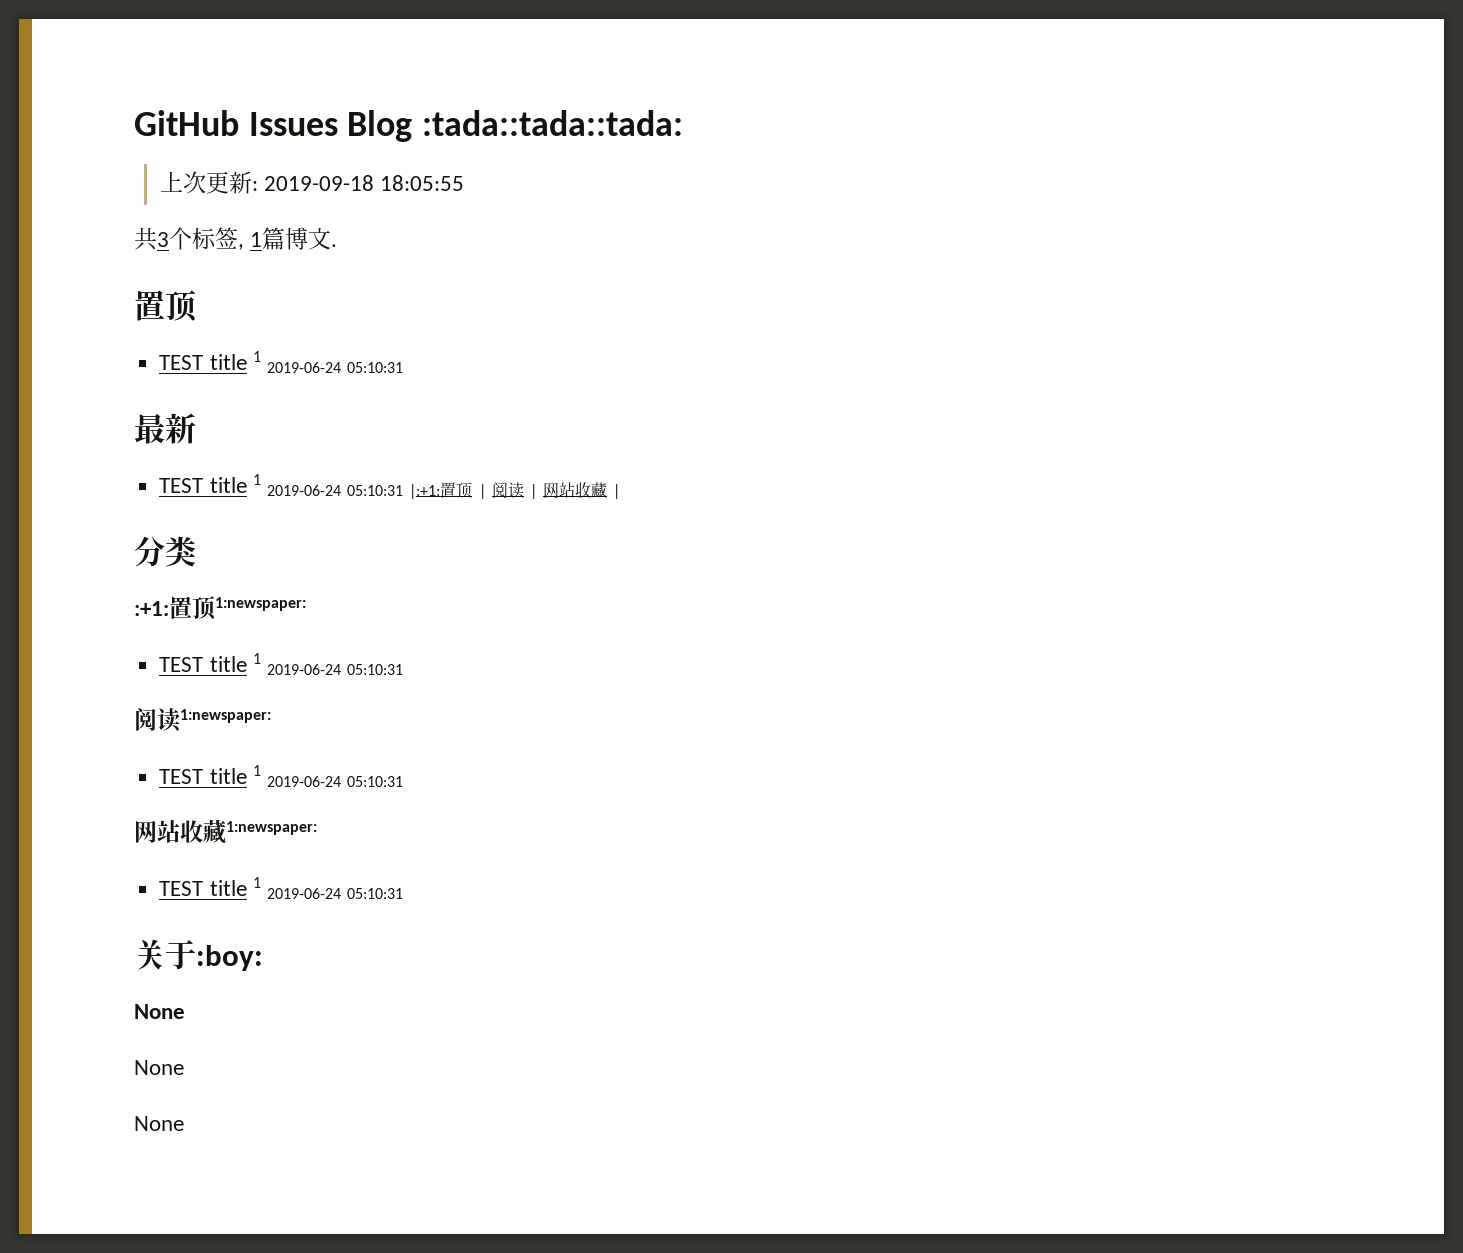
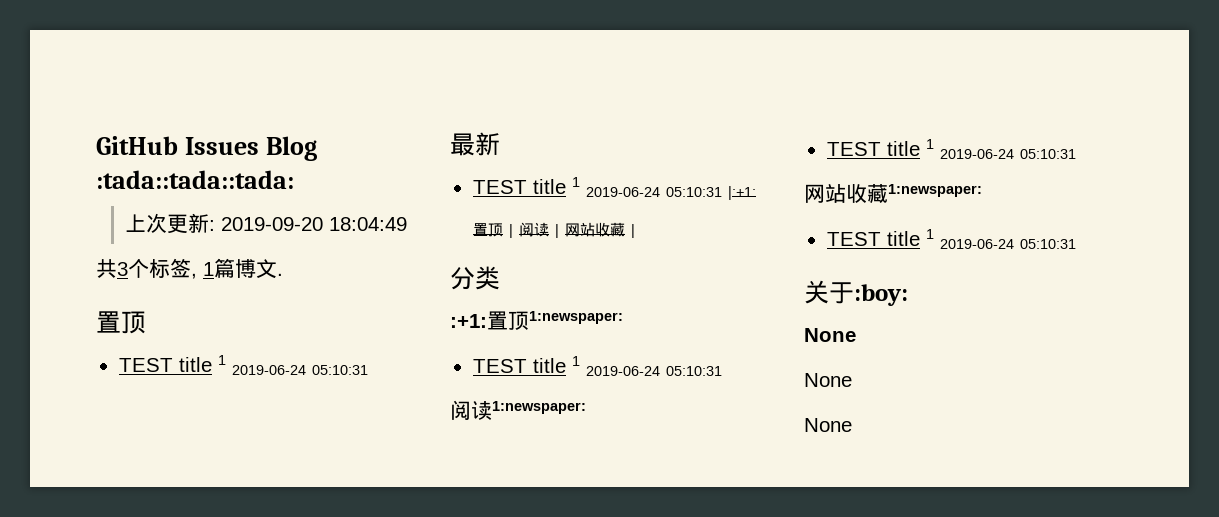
- 上次更新: 2019-09-18 18:05:55
+ 上次更新: 2019-09-20 18:04:49

